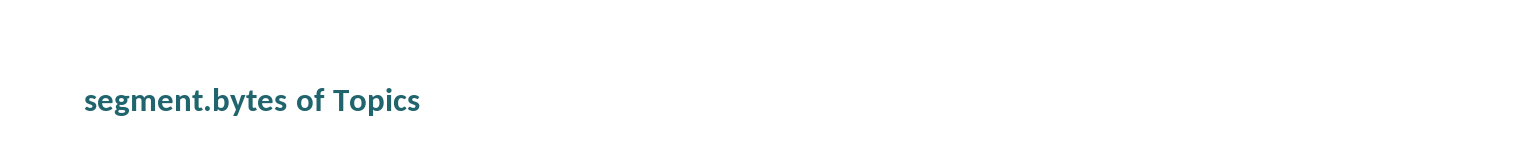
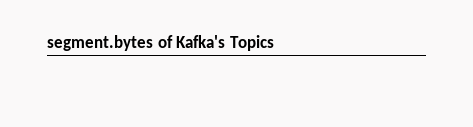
- segment.bytes of Topics
+ segment.bytes of Kafka's Topics

